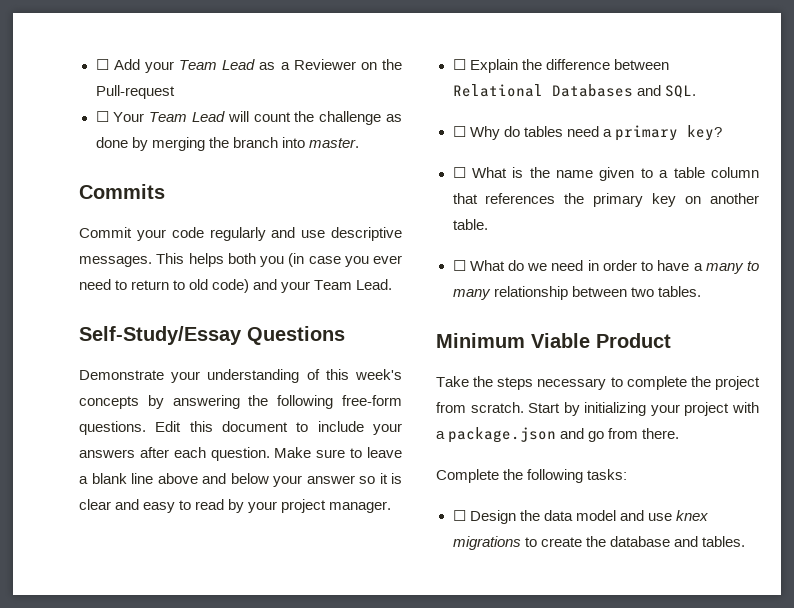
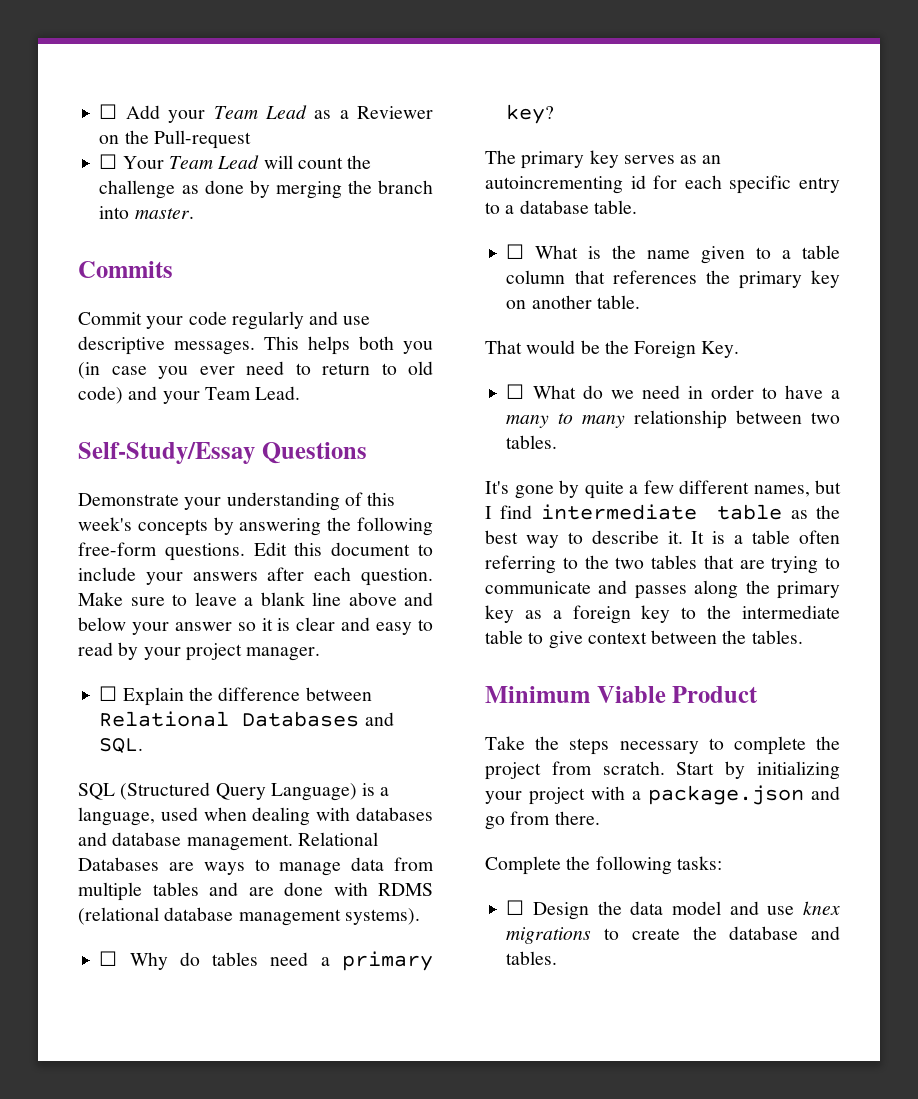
+ SQL (Structured Query Language) is a language, used when dealing with databases and database management. Relational Databases are ways to manage data from multiple tables and are done with RDMS (relational database management systems).
+ The primary key serves as an autoincrementing id for each specific entry to a database table.
+ That would be the Foreign Key.
+ It's gone by quite a few different names, but I find intermediate table as the best way to describe it. It is a table often referring to the two tables that are trying to communicate and passes along the primary key as a foreign key to the intermediate table to give context between the tables.

